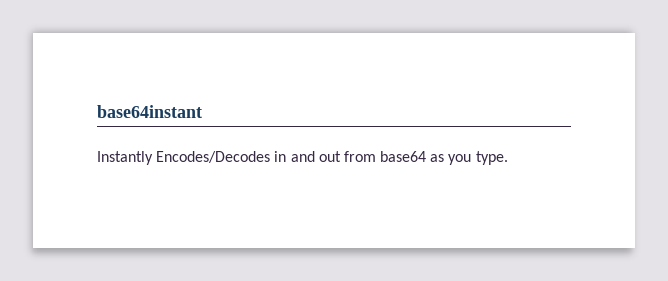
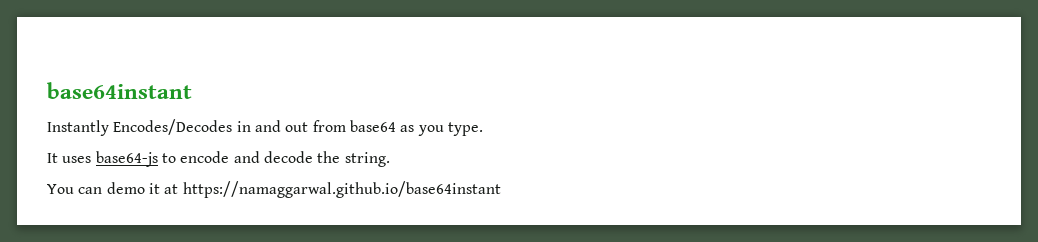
+ It uses base64-js to encode and decode the string.
+ You can demo it at https://namaggarwal.github.io/base64instant

